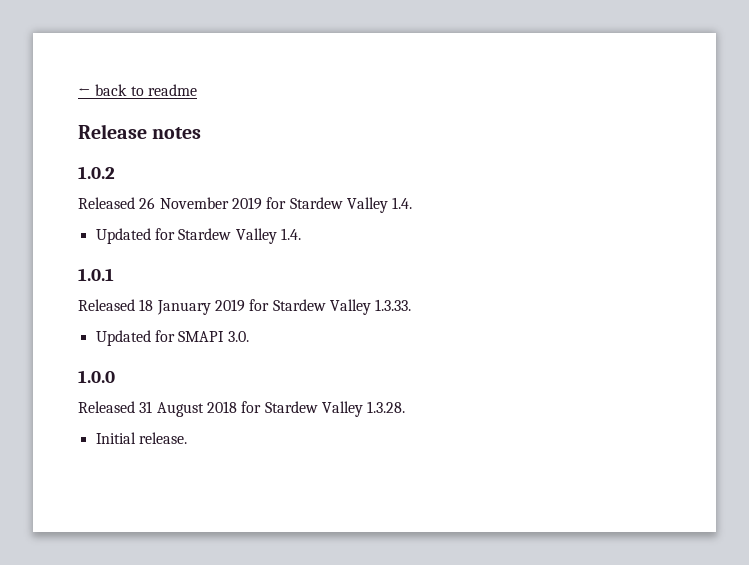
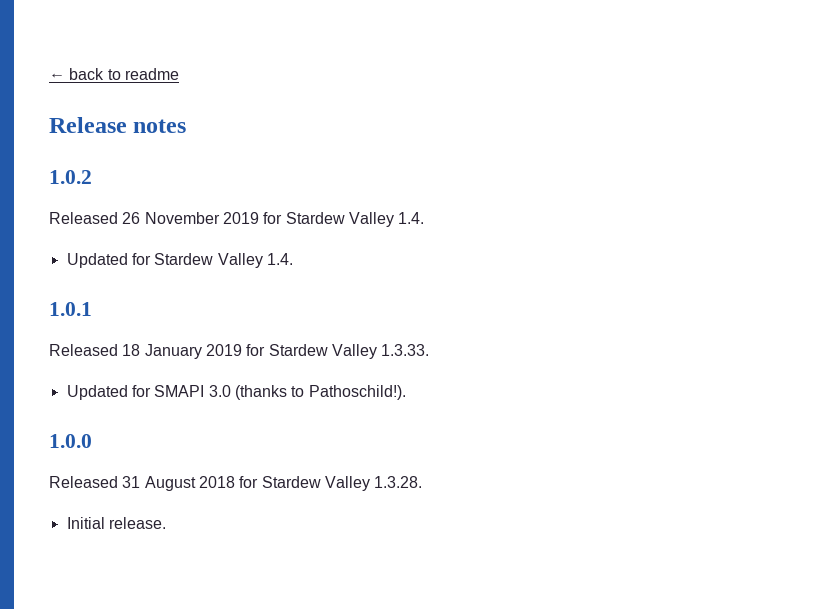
- Updated for SMAPI 3.0.
+ Updated for SMAPI 3.0 (thanks to Pathoschild!).

